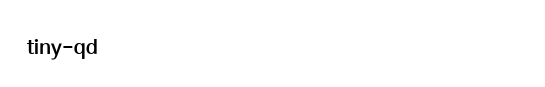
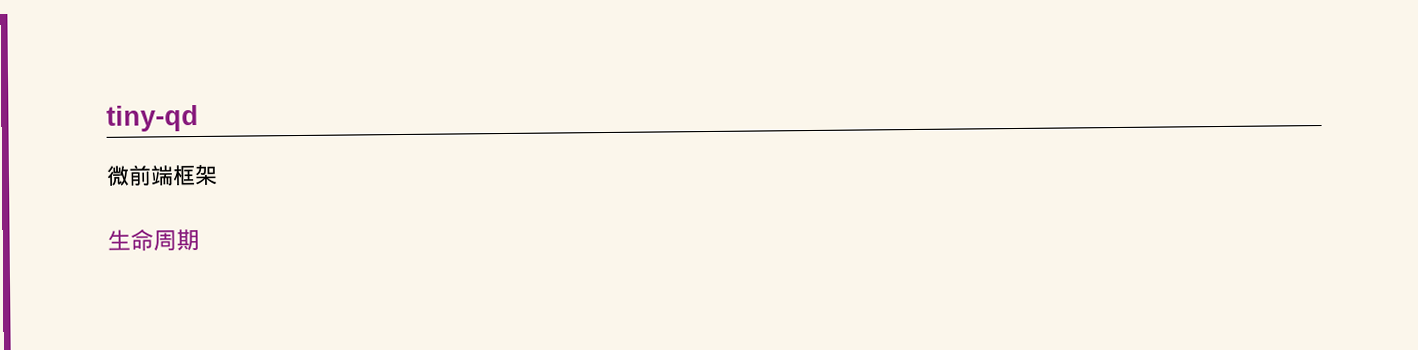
+ 微前端框架
+ 生命周期

